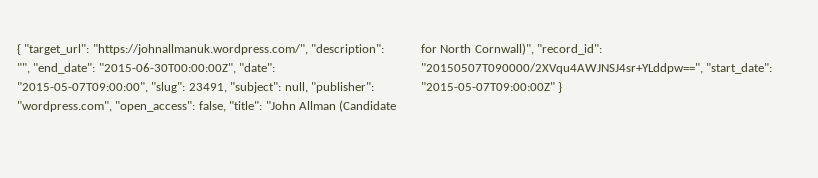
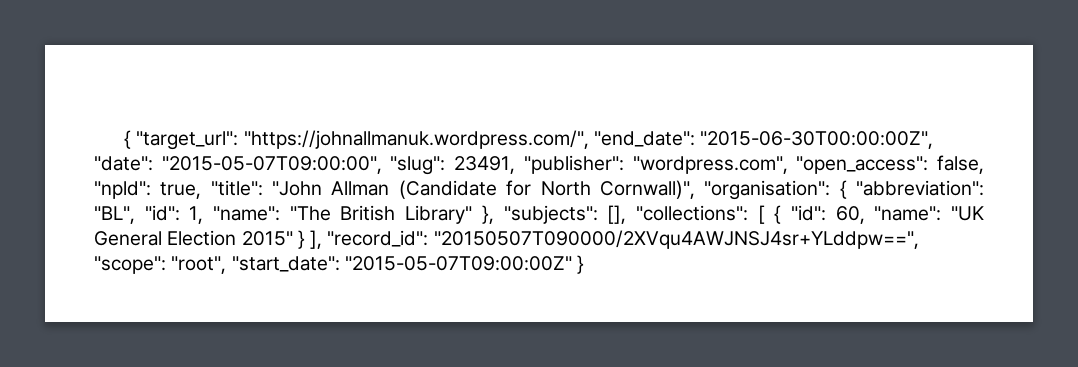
- { "target_url": "https://johnallmanuk.wordpress.com/", "description": "", "end_date": "2015-06-30T00:00:00Z", "date": "2015-05-07T09:00:00", "slug": 23491, "subject": null, "publisher": "wordpress.com", "open_access": false, "title": "John Allman (Candidate for North Cornwall)", "record_id": "20150507T090000/2XVqu4AWJNSJ4sr+YLddpw==", "start_date": "2015-05-07T09:00:00Z" }
+ { "target_url": "https://johnallmanuk.wordpress.com/", "end_date": "2015-06-30T00:00:00Z", "date": "2015-05-07T09:00:00", "slug": 23491, "publisher": "wordpress.com", "open_access": false, "npld": true, "title": "John Allman (Candidate for North Cornwall)", "organisation": { "abbreviation": "BL", "id": 1, "name": "The British Library" }, "subjects": [], "collections": [ { "id": 60, "name": "UK General Election 2015" } ], "record_id": "20150507T090000/2XVqu4AWJNSJ4sr+YLddpw==", "scope": "root", "start_date": "2015-05-07T09:00:00Z" }

